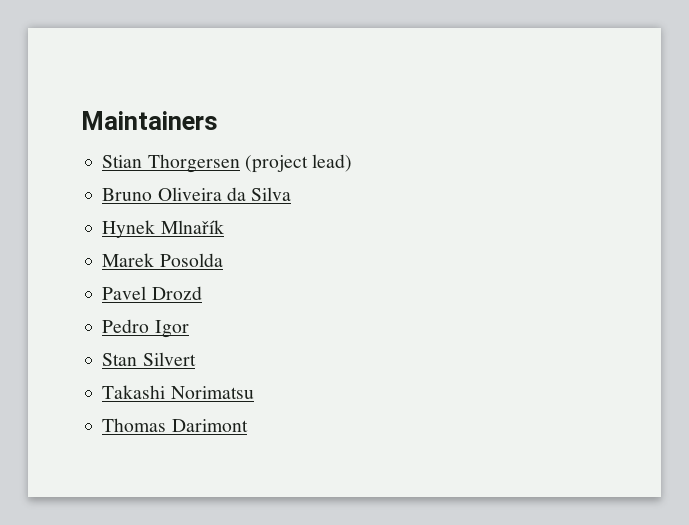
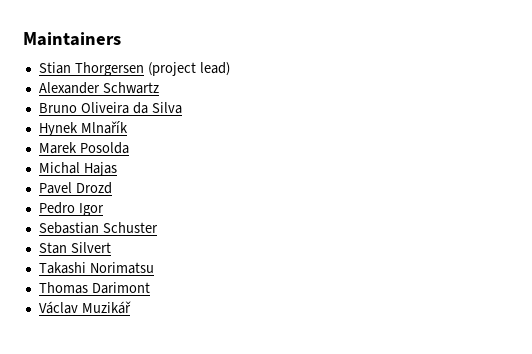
+ Alexander Schwartz
+ Michal Hajas
+ Sebastian Schuster
+ Václav Muzikář

